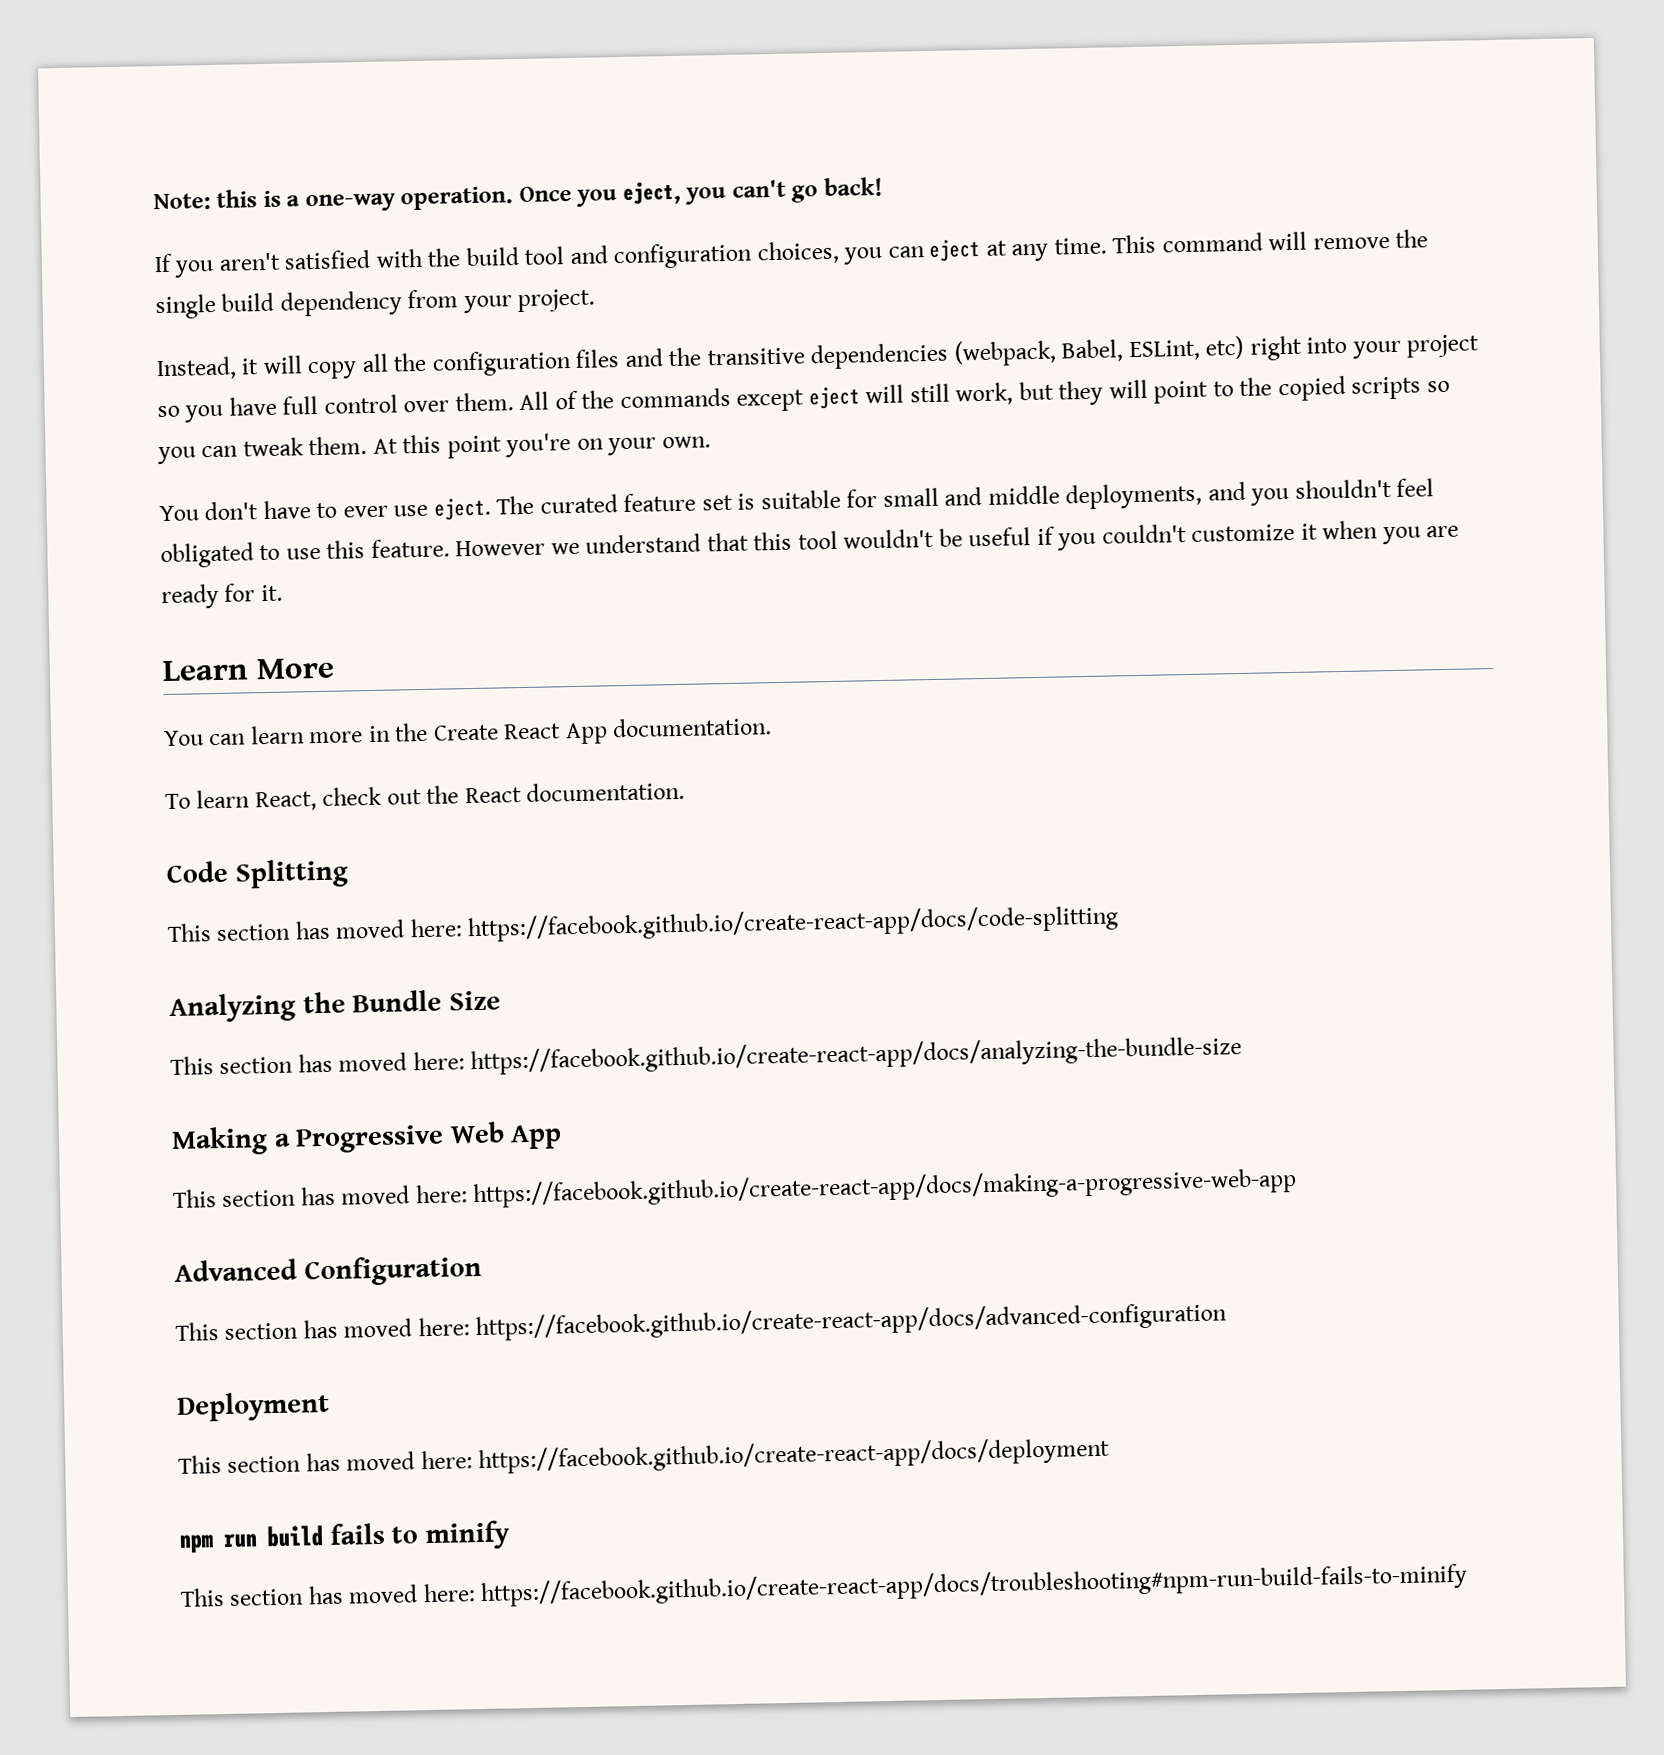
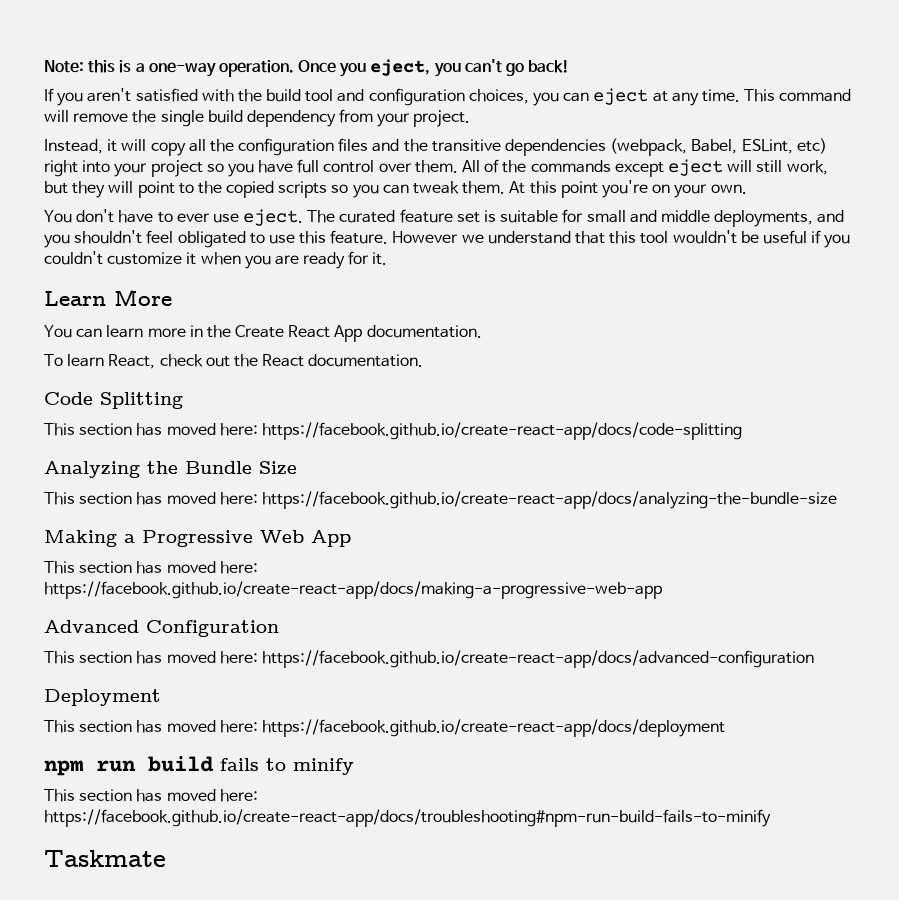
+ Taskmate

